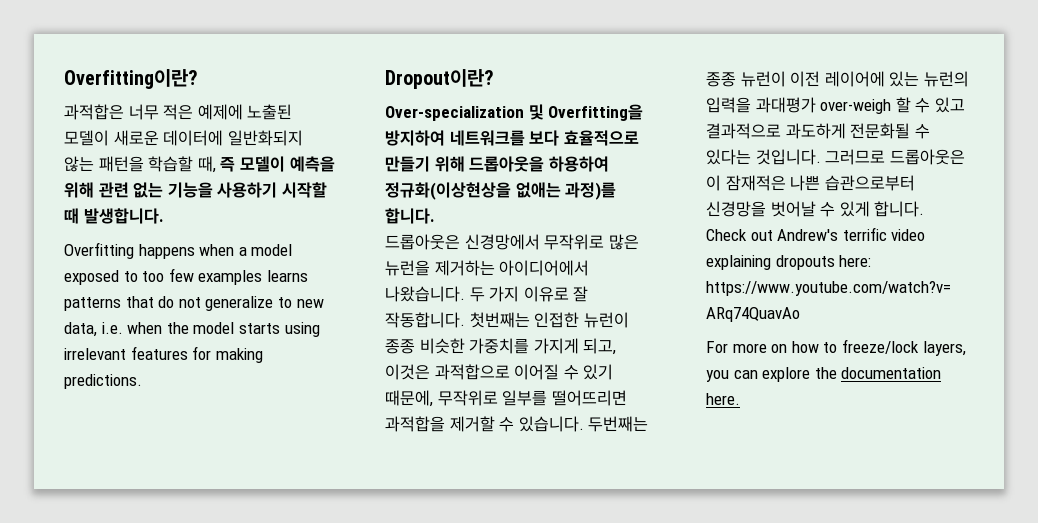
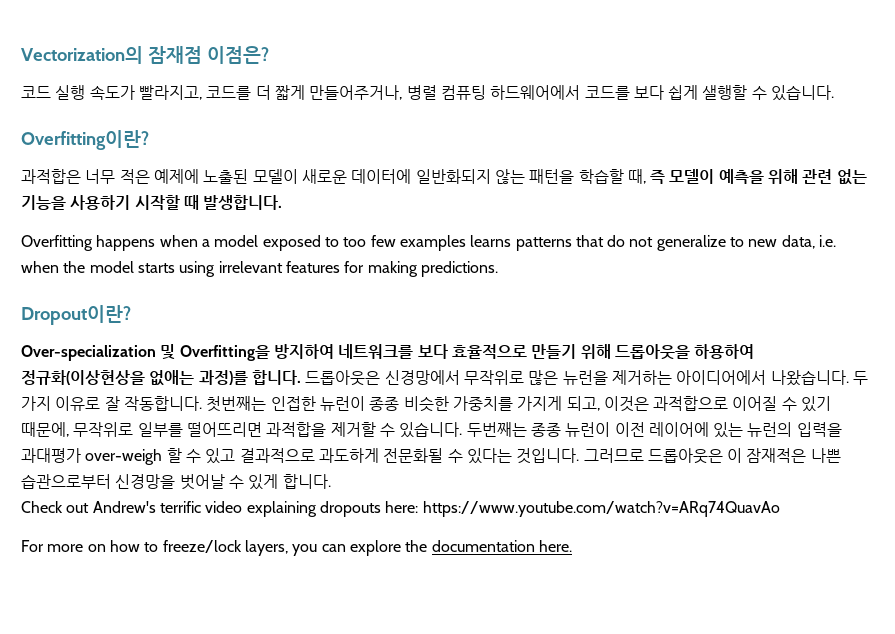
+ Vectorization의 잠재점 이점은?
+ 코드 실행 속도가 빨라지고, 코드를 더 짧게 만들어주거나, 병렬 컴퓨팅 하드웨어에서 코드를 보다 쉽게 샐행할 수 있습니다.
- Over-specialization 및 Overfitting을 방지하여 네트워크를 보다 효율적으로 만들기 위해 드롭아웃을 하용하여 정규화(이상현상을 없애는 과정)를 합니다.
- 드롭아웃은 신경망에서 무작위로 많은 뉴런을 제거하는 아이디어에서 나왔습니다.
+ Over-specialization 및 Overfitting을 방지하여 네트워크를 보다 효율적으로 만들기 위해 드롭아웃을 하용하여 정규화(이상현상을 없애는 과정)를 합니다. 드롭아웃은 신경망에서 무작위로 많은 뉴런을 제거하는 아이디어에서 나왔습니다.

